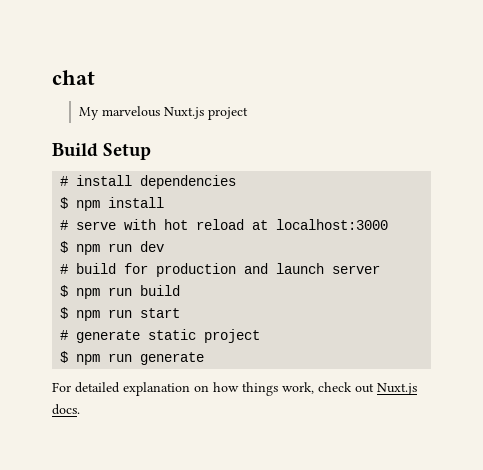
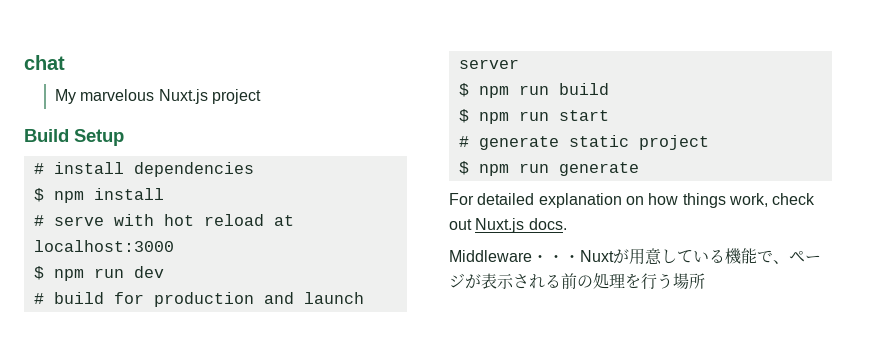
+ Middleware・・・Nuxtが用意している機能で、ページが表示される前の処理を行う場所

